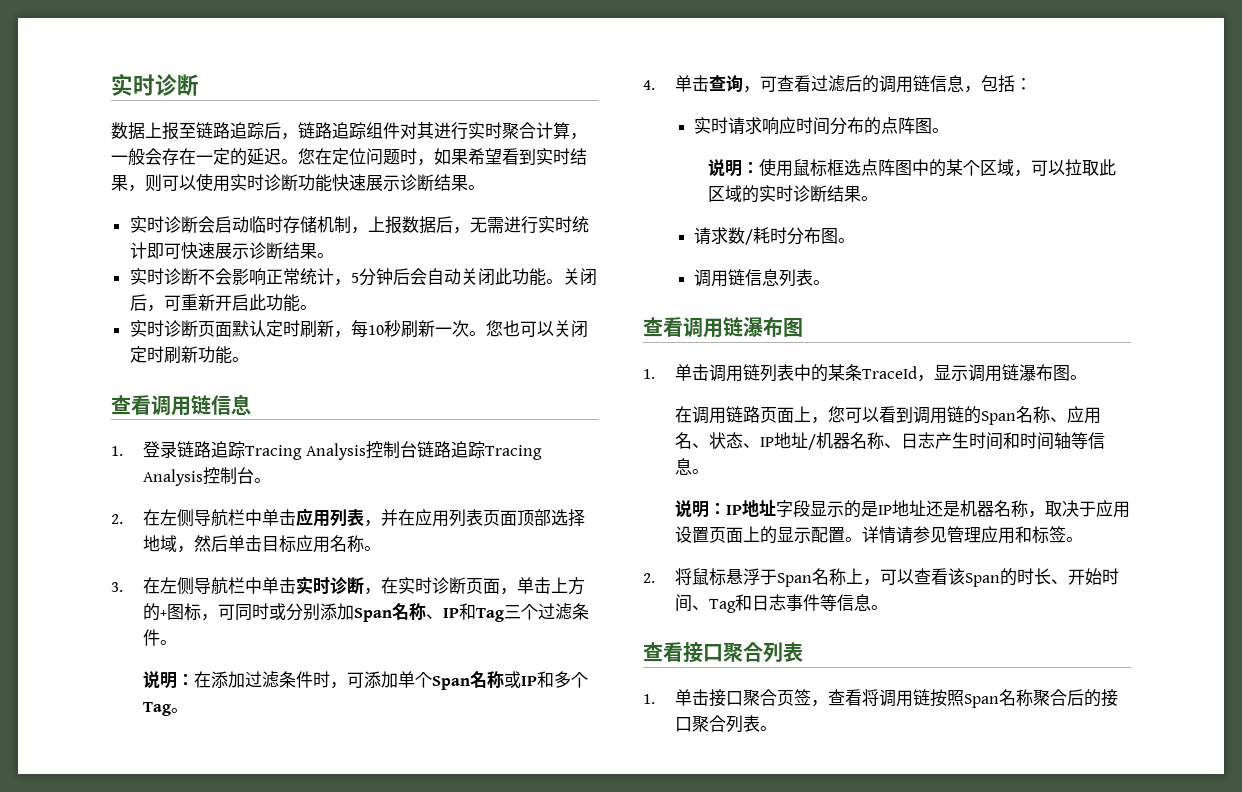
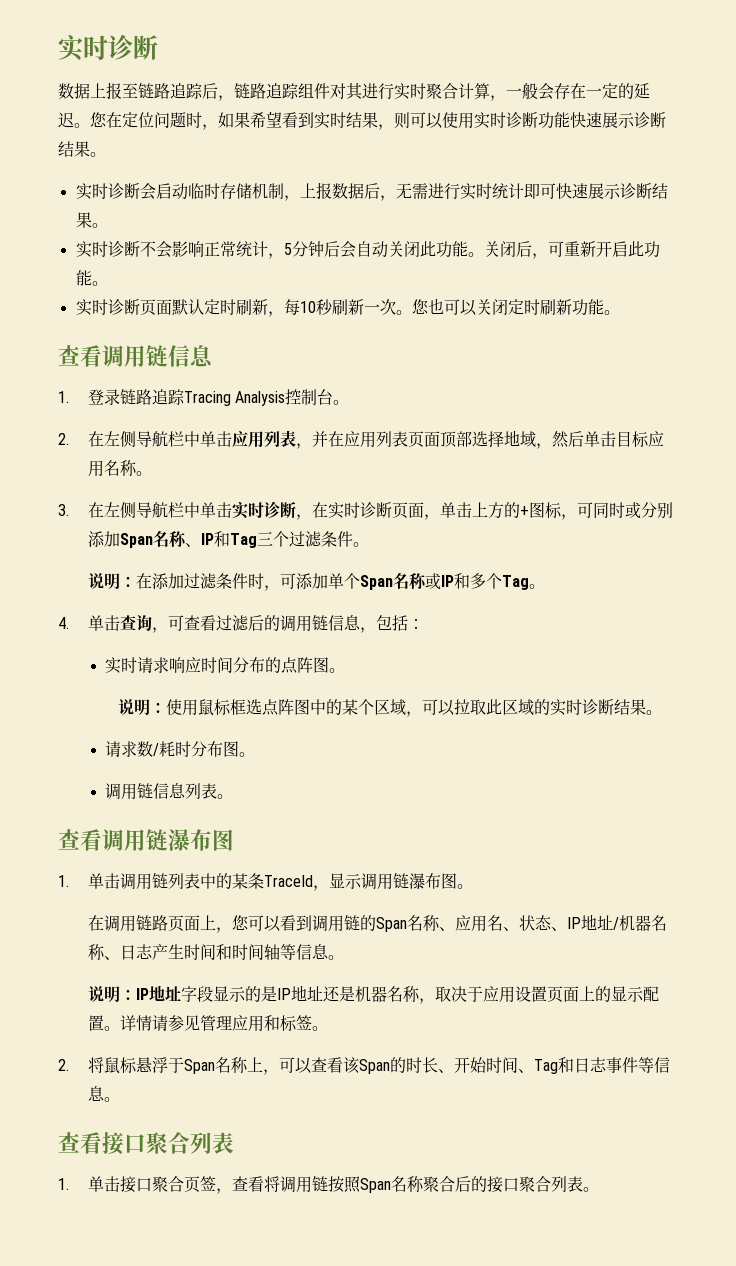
- 1.登录链路追踪Tracing Analysis控制台链路追踪Tracing Analysis控制台。
+ 1.登录链路追踪Tracing Analysis控制台。

